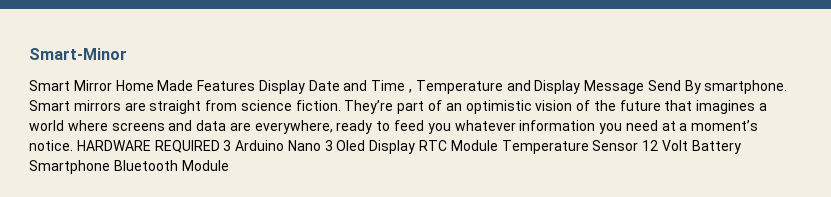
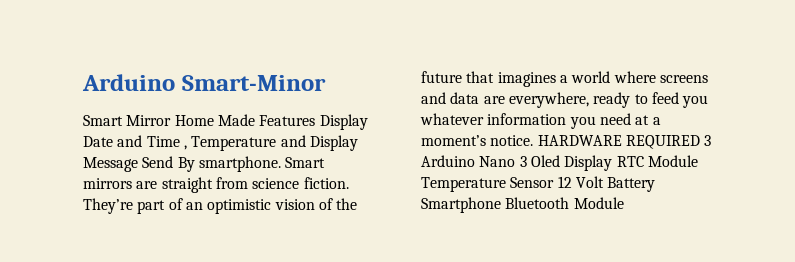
- Smart-Minor
+ Arduino Smart-Minor

